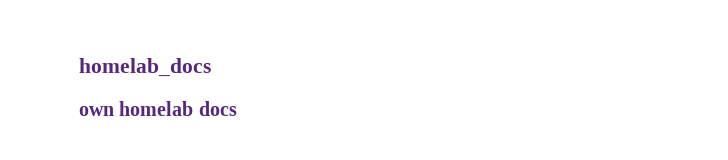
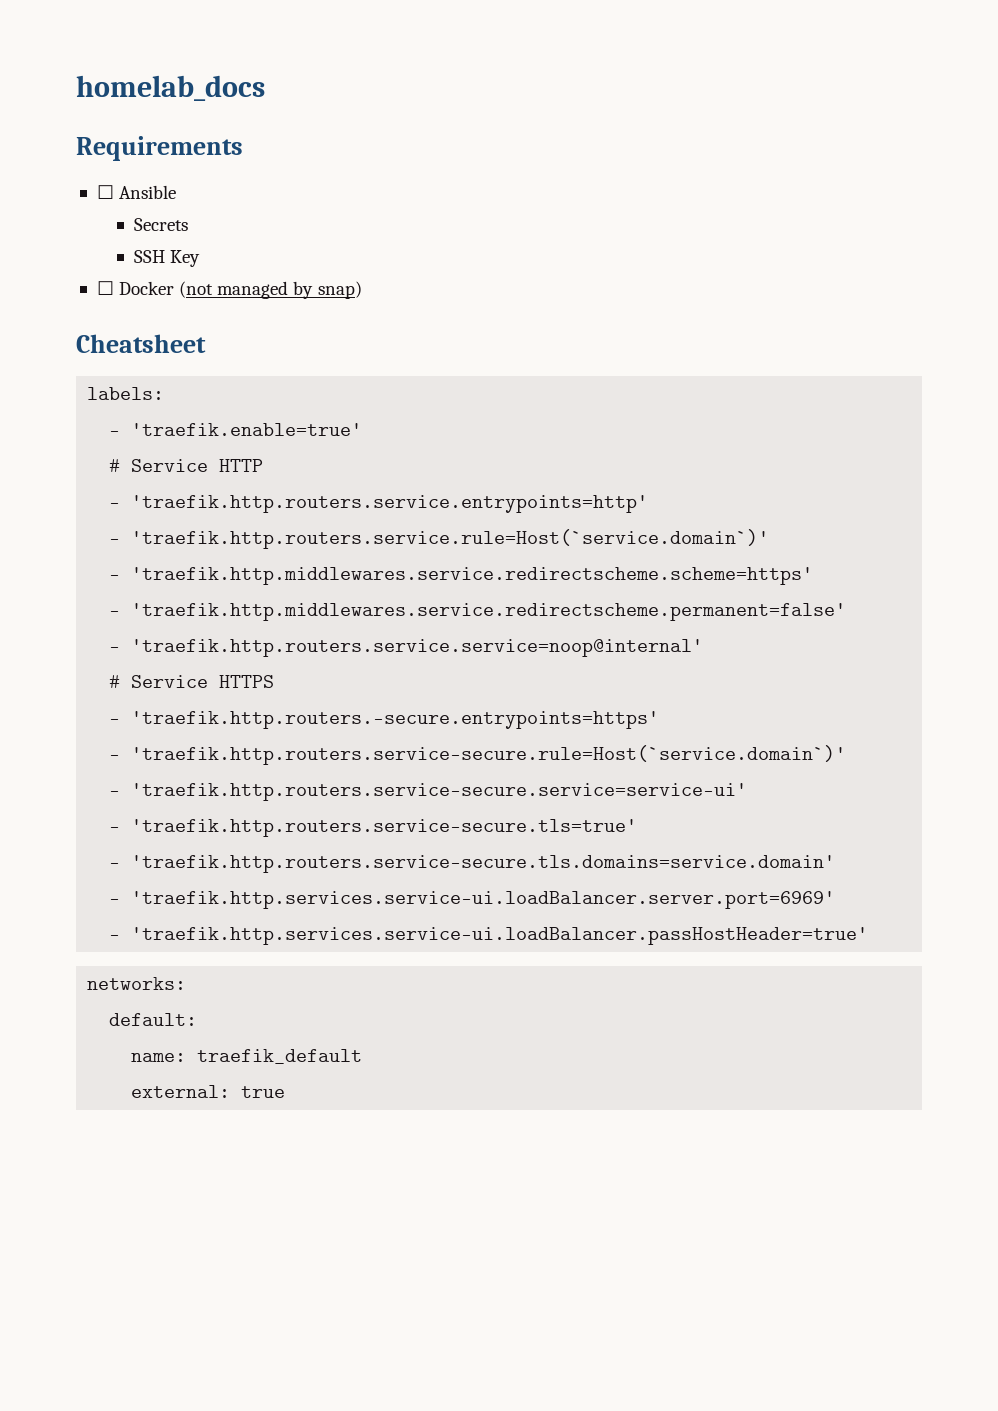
- own homelab docs
+ Requirements
+ ☐ Ansible
+ Secrets
+ SSH Key
+ ☐ Docker (not managed by snap)
+ Cheatsheet
+ labels:
+ - 'traefik.enable=true'
+ # Service HTTP
+ - 'traefik.http.routers.service.entrypoints=http'
+ - 'traefik.http.routers.service.rule=Host(`service.domain`)'
+ - 'traefik.http.middlewares.service.redirectscheme.scheme=https'
+ - 'traefik.http.middlewares.service.redirectscheme.permanent=false'
+ - 'traefik.http.routers.service.service=noop@internal'
+ # Service HTTPS
+ - 'traefik.http.routers.-secure.entrypoints=https'
+ - 'traefik.http.routers.service-secure.rule=Host(`service.domain`)'
+ - 'traefik.http.routers.service-secure.service=service-ui'
+ - 'traefik.http.routers.service-secure.tls=true'
+ - 'traefik.http.routers.service-secure.tls.domains=service.domain'
+ - 'traefik.http.services.service-ui.loadBalancer.server.port=6969'
+ - 'traefik.http.services.service-ui.loadBalancer.passHostHeader=true'
+ networks:
+ default:
+ name: traefik_default
+ external: true

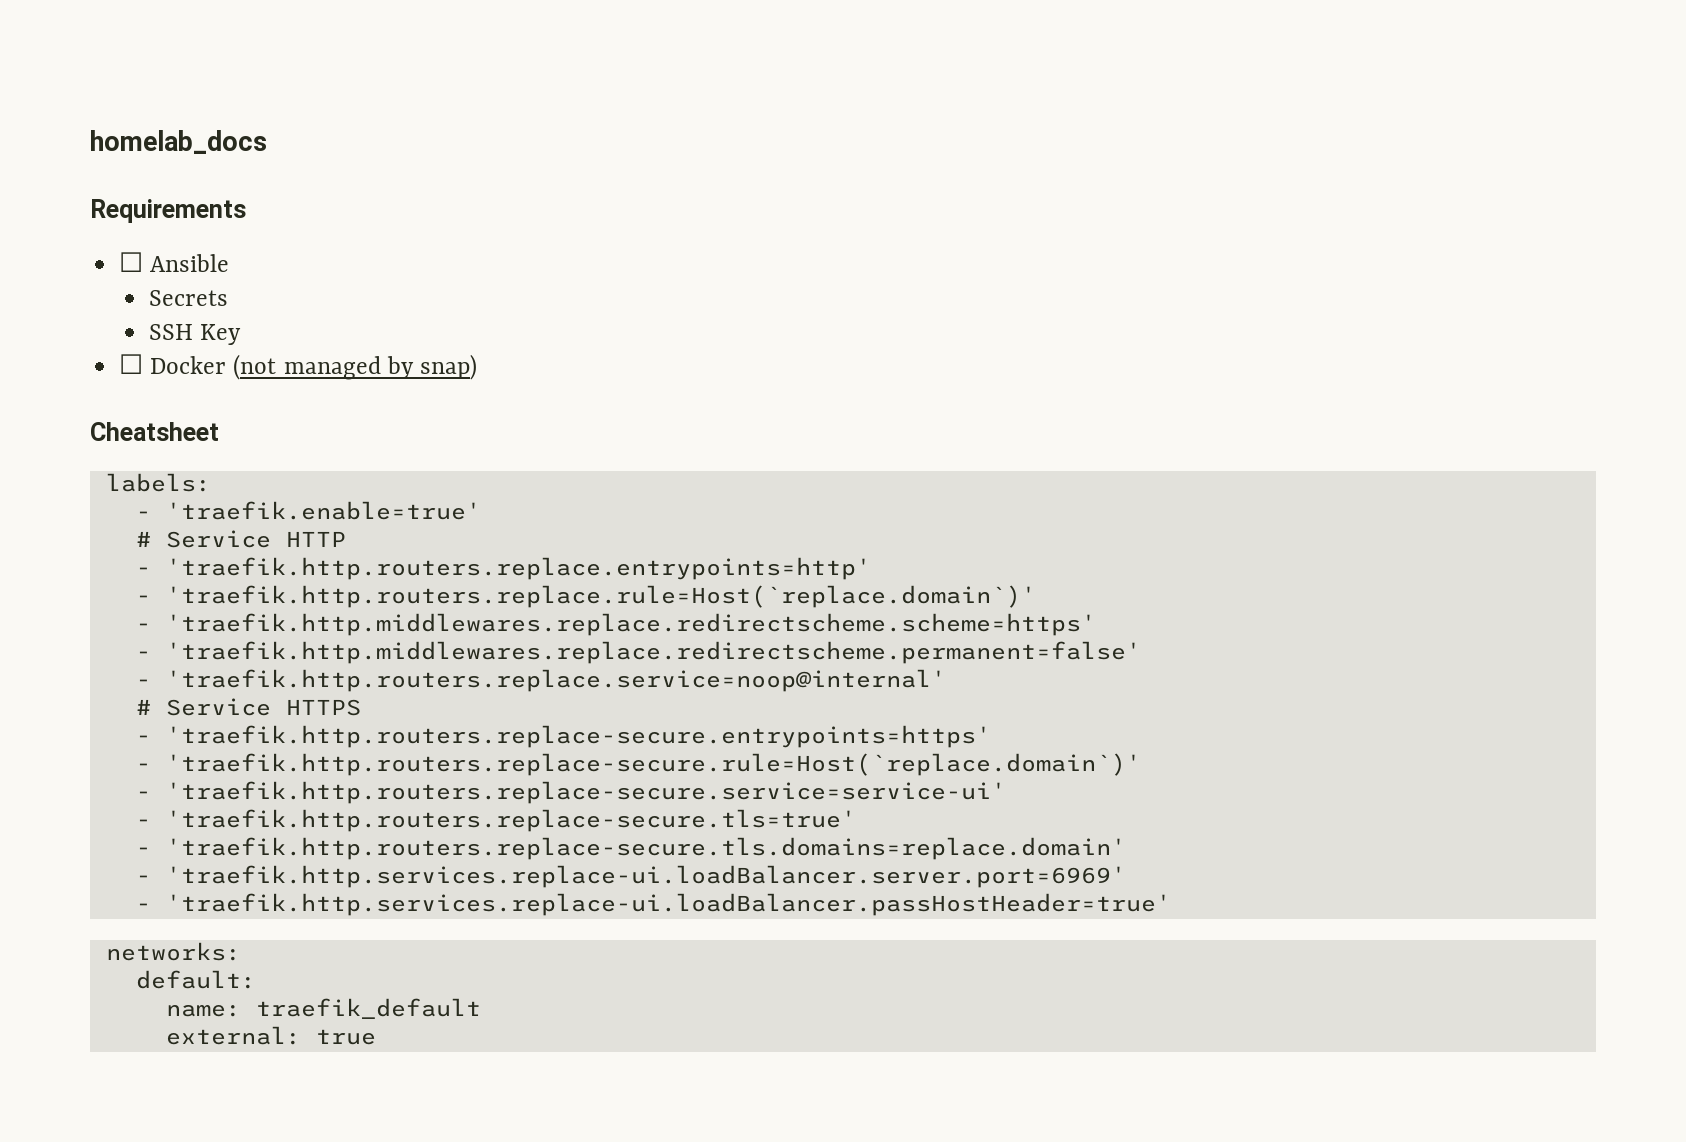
- - 'traefik.http.routers.service.entrypoints=http'
- - 'traefik.http.routers.service.rule=Host(`service.domain`)'
- - 'traefik.http.middlewares.service.redirectscheme.scheme=https'
- - 'traefik.http.middlewares.service.redirectscheme.permanent=false'
- - 'traefik.http.routers.service.service=noop@internal'
+ - 'traefik.http.routers.replace.entrypoints=http'
+ - 'traefik.http.routers.replace.rule=Host(`replace.domain`)'
+ - 'traefik.http.middlewares.replace.redirectscheme.scheme=https'
+ - 'traefik.http.middlewares.replace.redirectscheme.permanent=false'
+ - 'traefik.http.routers.replace.service=noop@internal'
- - 'traefik.http.routers.-secure.entrypoints=https'
- - 'traefik.http.routers.service-secure.rule=Host(`service.domain`)'
- - 'traefik.http.routers.service-secure.service=service-ui'
- - 'traefik.http.routers.service-secure.tls=true'
- - 'traefik.http.routers.service-secure.tls.domains=service.domain'
- - 'traefik.http.services.service-ui.loadBalancer.server.port=6969'
- - 'traefik.http.services.service-ui.loadBalancer.passHostHeader=true'
+ - 'traefik.http.routers.replace-secure.entrypoints=https'
+ - 'traefik.http.routers.replace-secure.rule=Host(`replace.domain`)'
+ - 'traefik.http.routers.replace-secure.service=service-ui'
+ - 'traefik.http.routers.replace-secure.tls=true'
+ - 'traefik.http.routers.replace-secure.tls.domains=replace.domain'
+ - 'traefik.http.services.replace-ui.loadBalancer.server.port=6969'
+ - 'traefik.http.services.replace-ui.loadBalancer.passHostHeader=true'

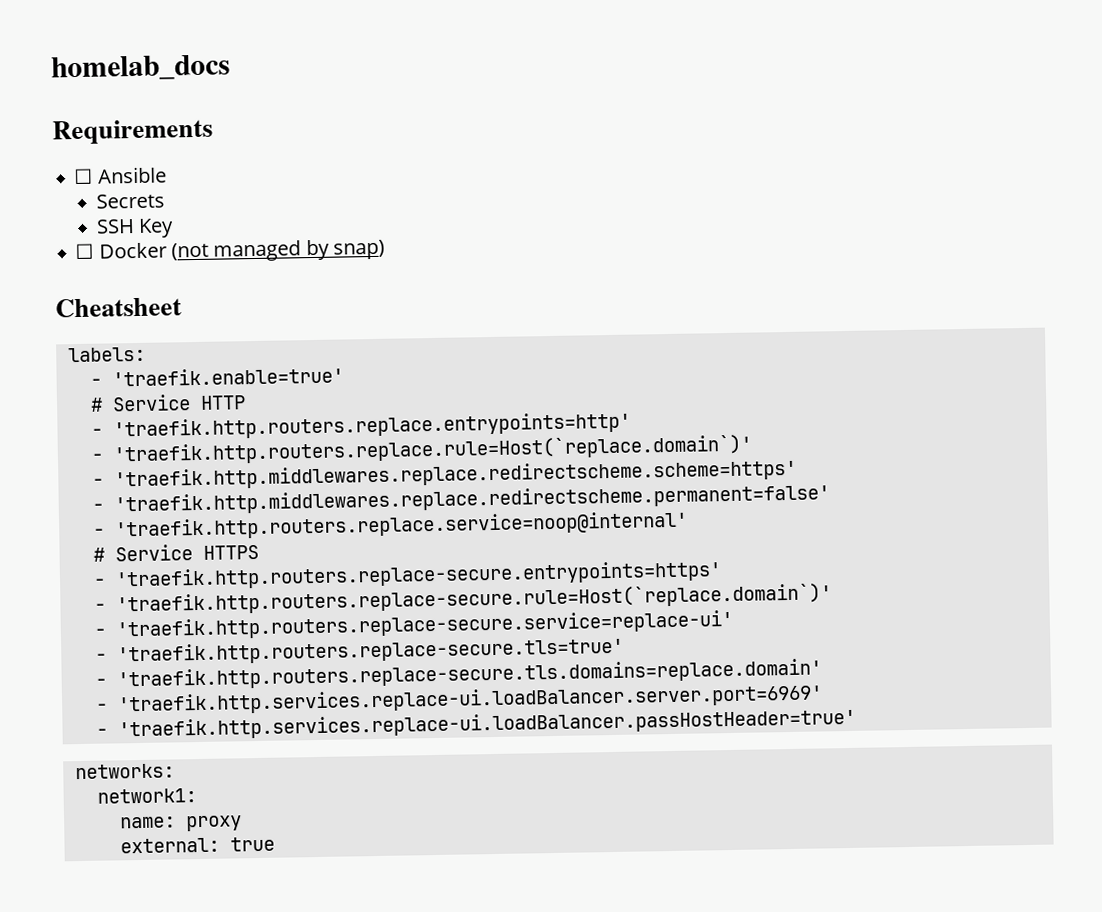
- - 'traefik.http.routers.replace-secure.service=service-ui'
+ - 'traefik.http.routers.replace-secure.service=replace-ui'
- default:
+ network1:
- name: traefik_default
+ name: proxy

